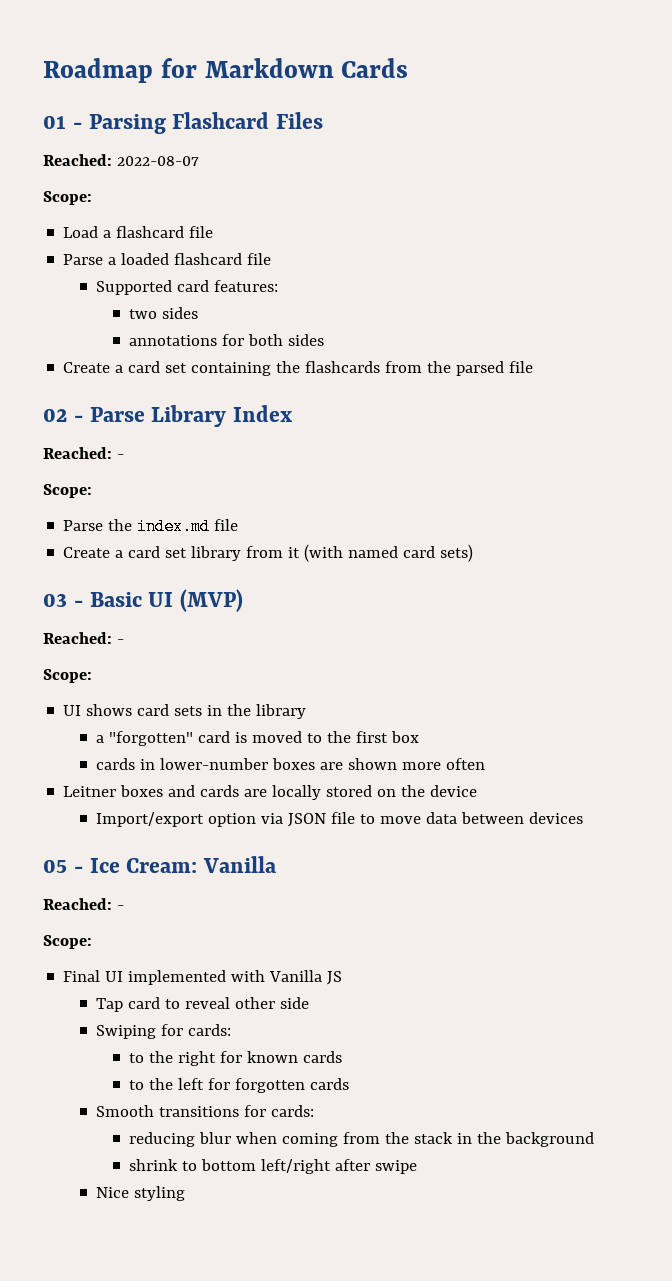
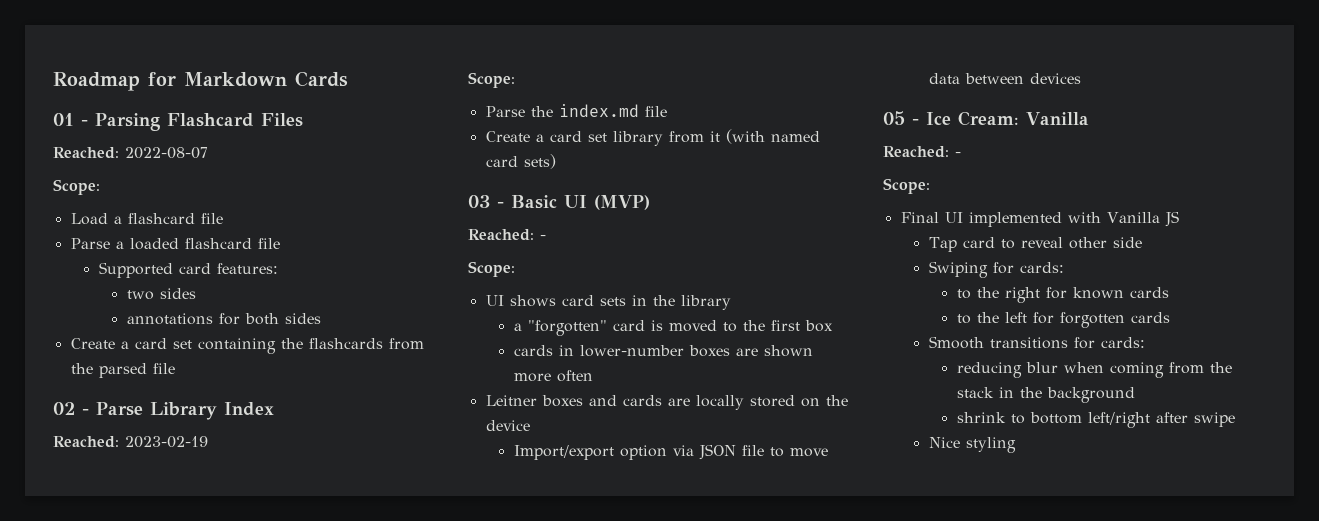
  02 - Parse Library Index
- Reached: -
+ Reached: 2023-02-19

